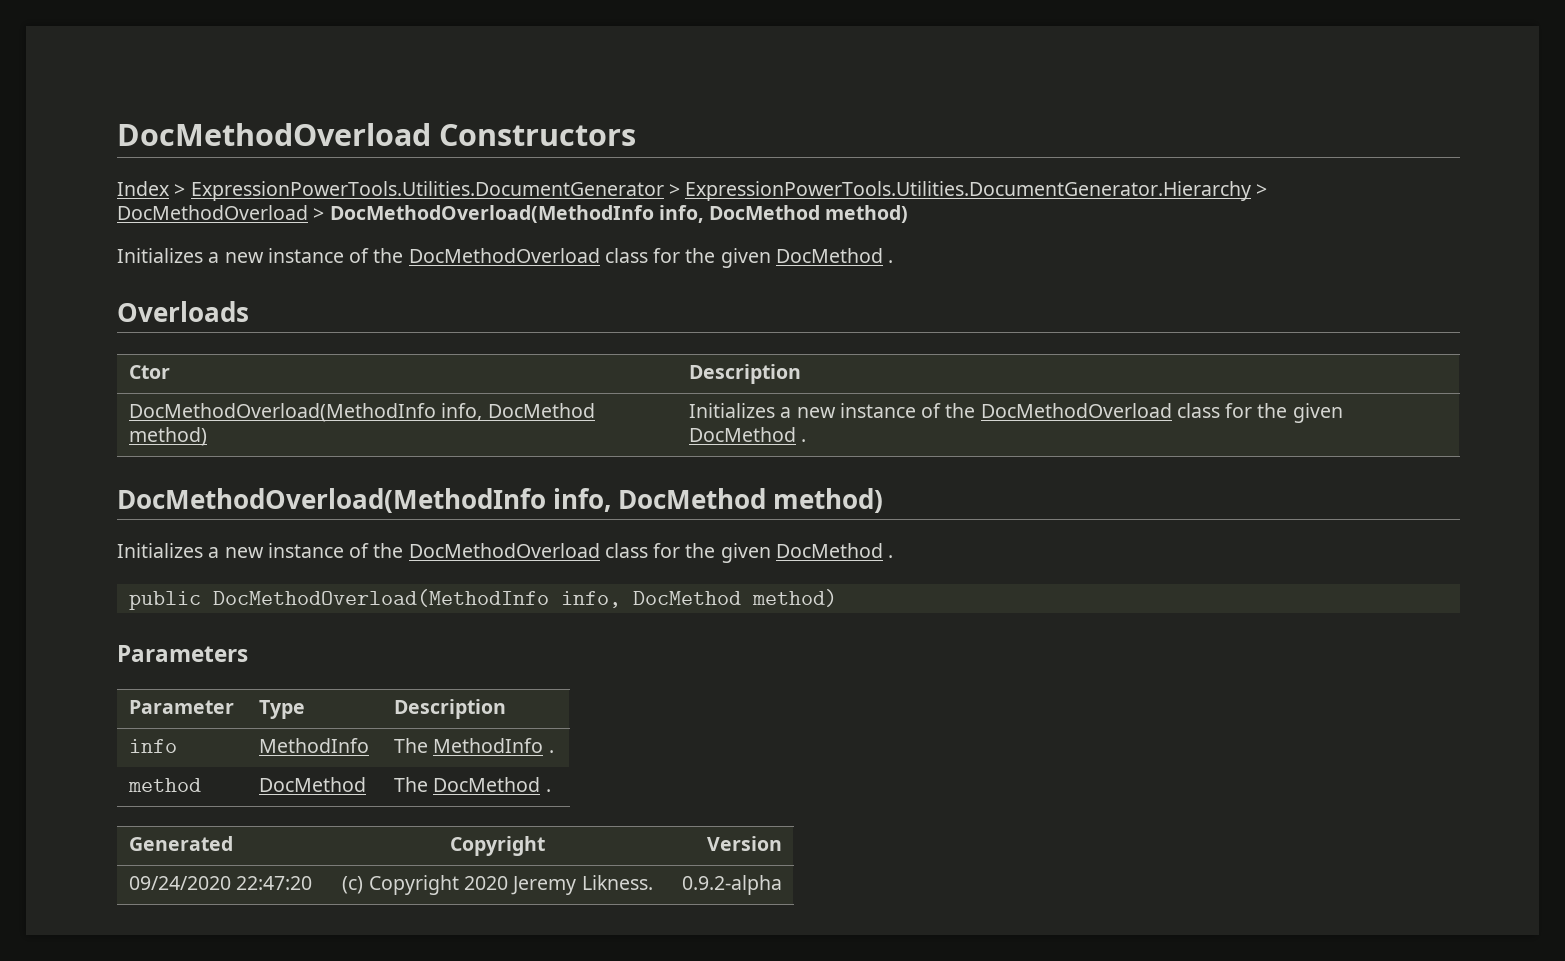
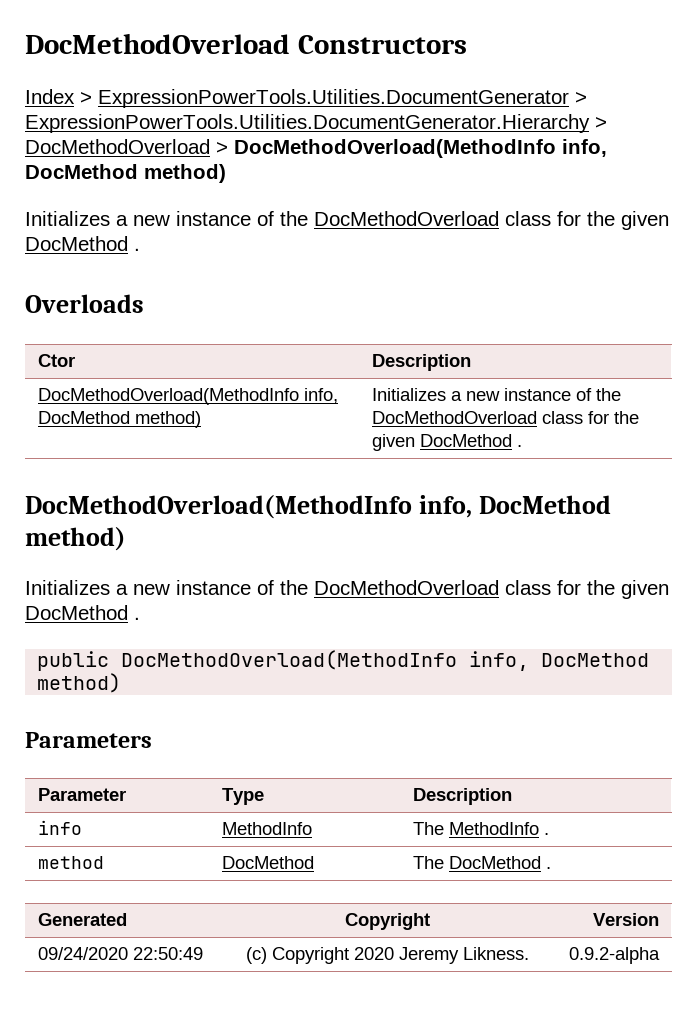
- 09/24/2020 22:47:20 | (c) Copyright 2020 Jeremy Likness. | 0.9.2-alpha
+ 09/24/2020 22:50:49 | (c) Copyright 2020 Jeremy Likness. | 0.9.2-alpha

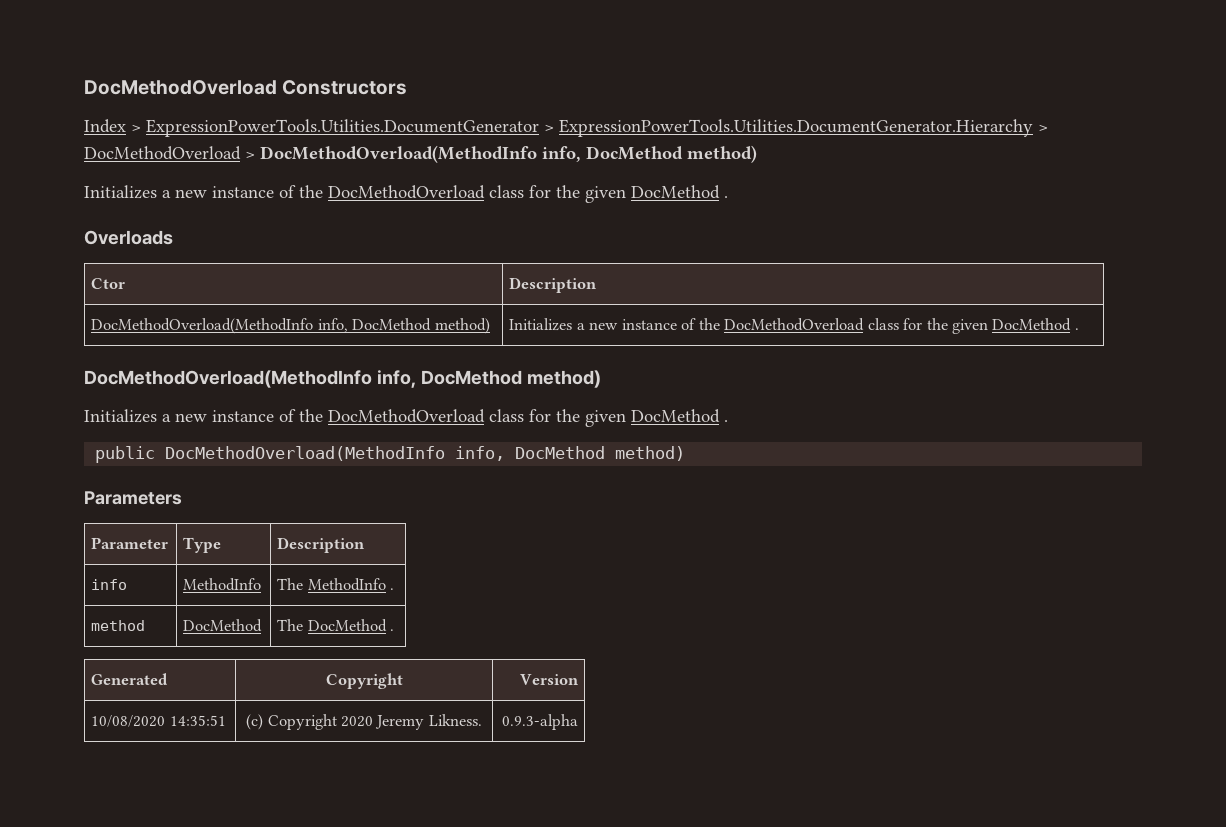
- 09/24/2020 22:50:49 | (c) Copyright 2020 Jeremy Likness. | 0.9.2-alpha
+ 10/08/2020 14:35:51 | (c) Copyright 2020 Jeremy Likness. | 0.9.3-alpha

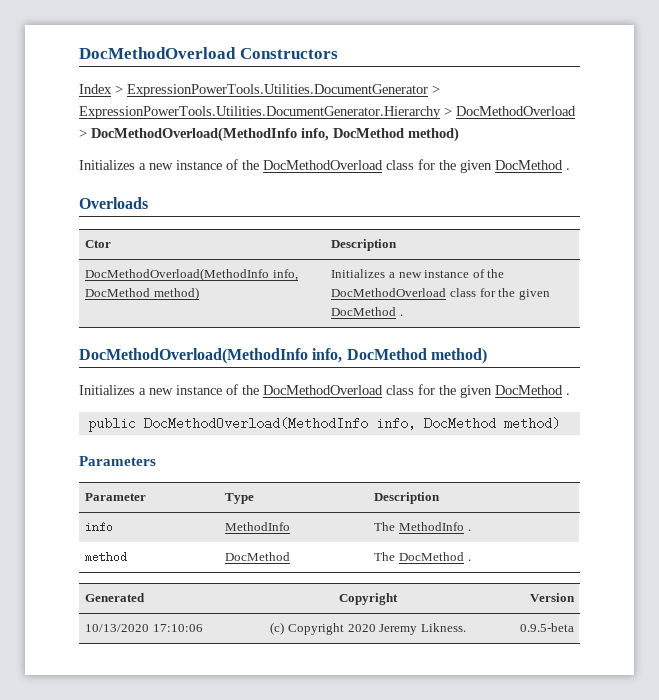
- 10/08/2020 14:35:51 | (c) Copyright 2020 Jeremy Likness. | 0.9.3-alpha
+ 10/13/2020 17:10:06 | (c) Copyright 2020 Jeremy Likness. | 0.9.5-beta

